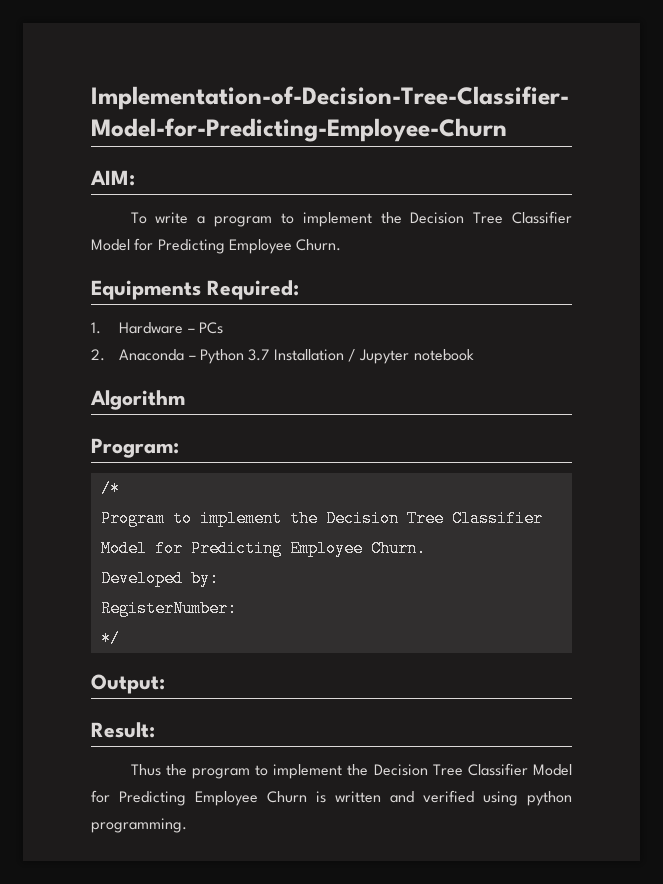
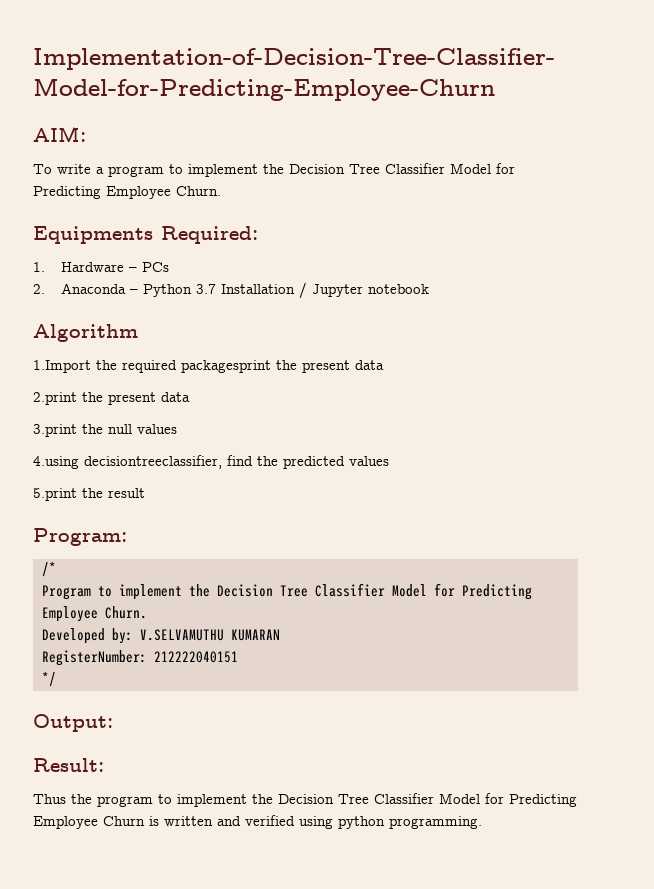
+ 1.Import the required packagesprint the present data
+ 2.print the present data
+ 3.print the null values
+ 4.using decisiontreeclassifier, find the predicted values
+ 5.print the result
- Developed by:
+ Developed by: V.SELVAMUTHU KUMARAN
- RegisterNumber:
+ RegisterNumber: 212222040151

